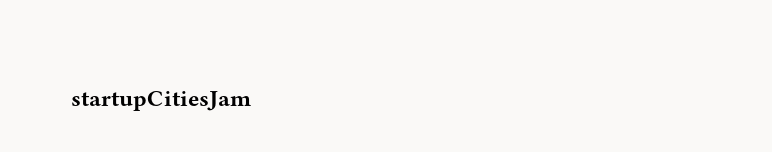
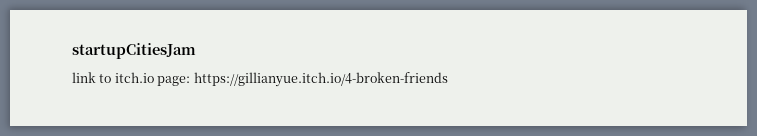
+ link to itch.io page: https://gillianyue.itch.io/4-broken-friends

